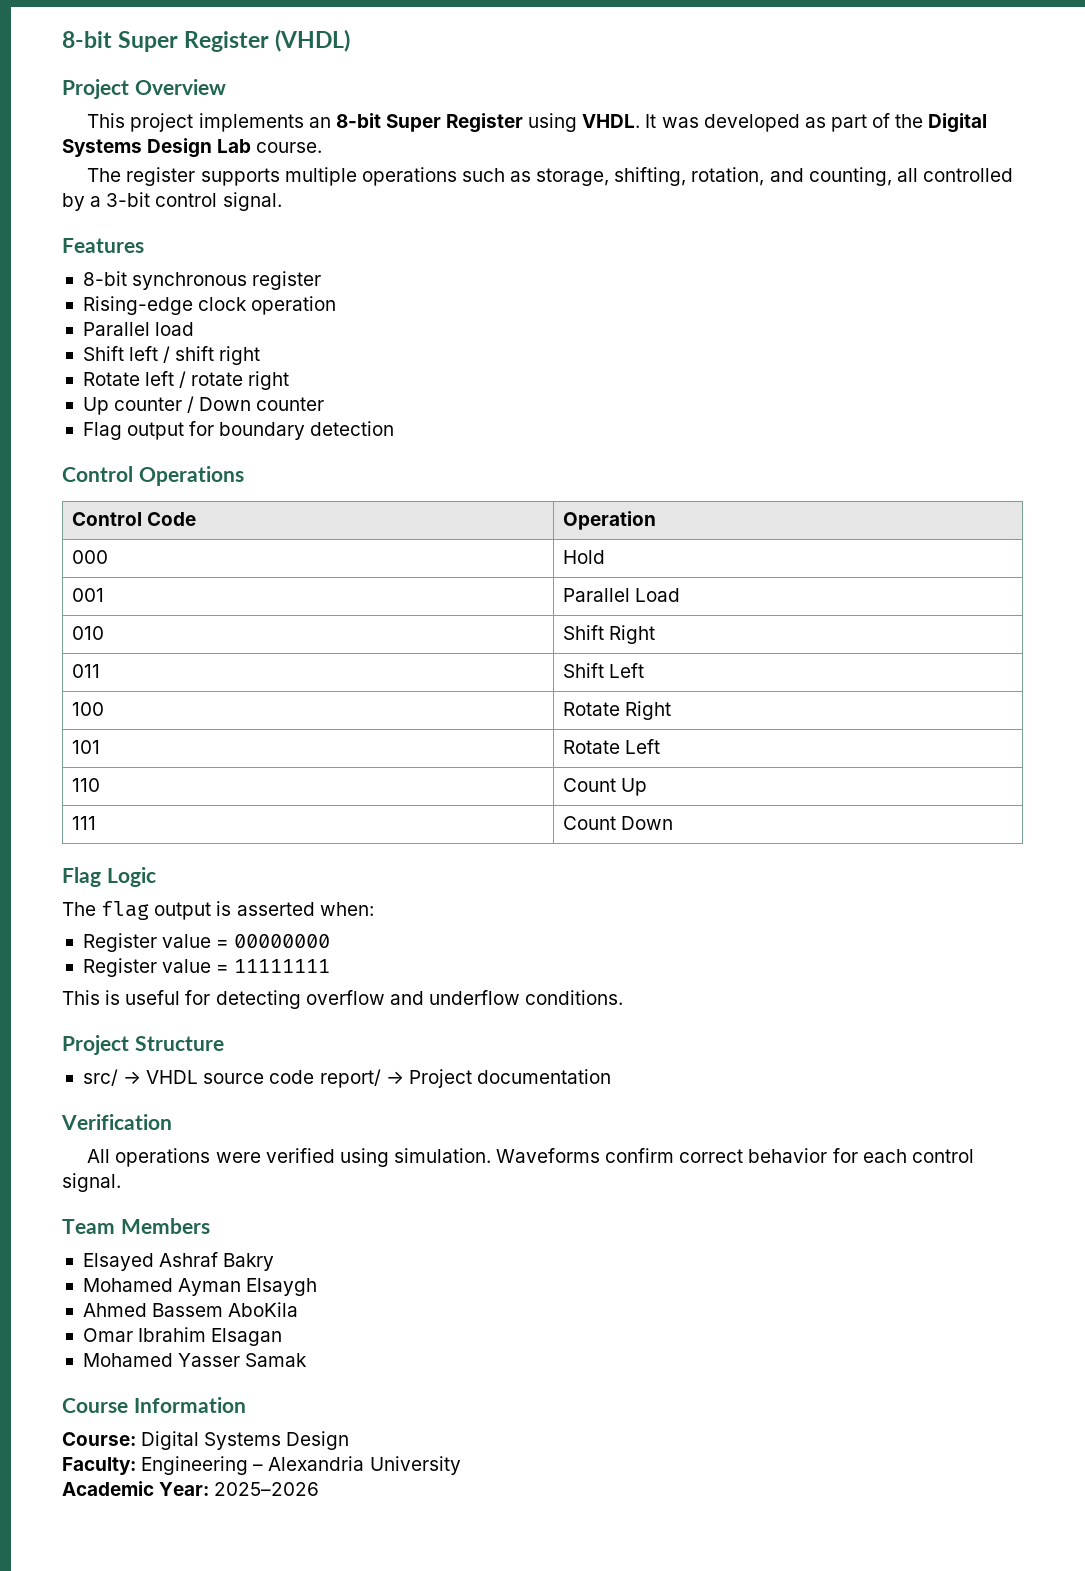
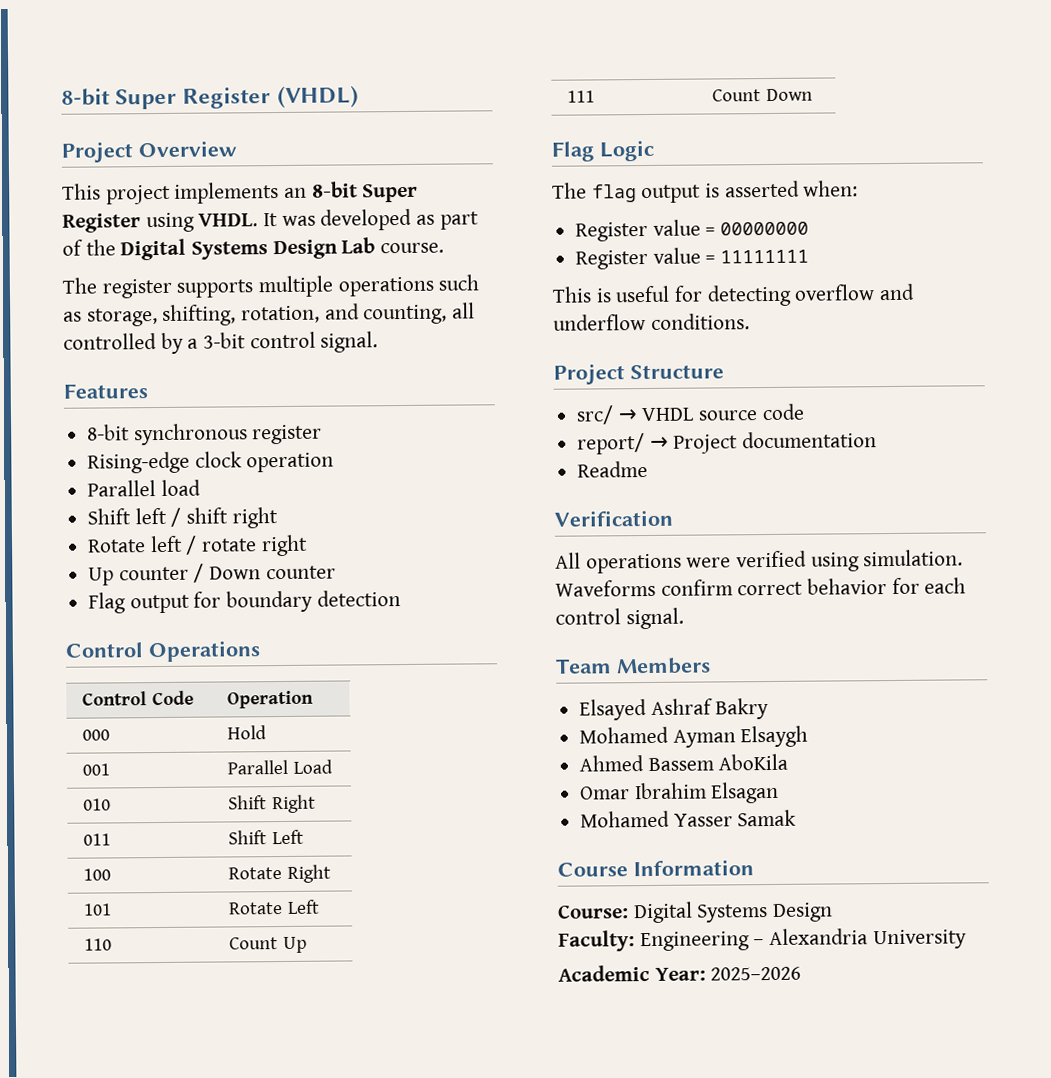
- src/ → VHDL source code report/ → Project documentation
+ src/ → VHDL source code
+ report/ → Project documentation
+ Readme

